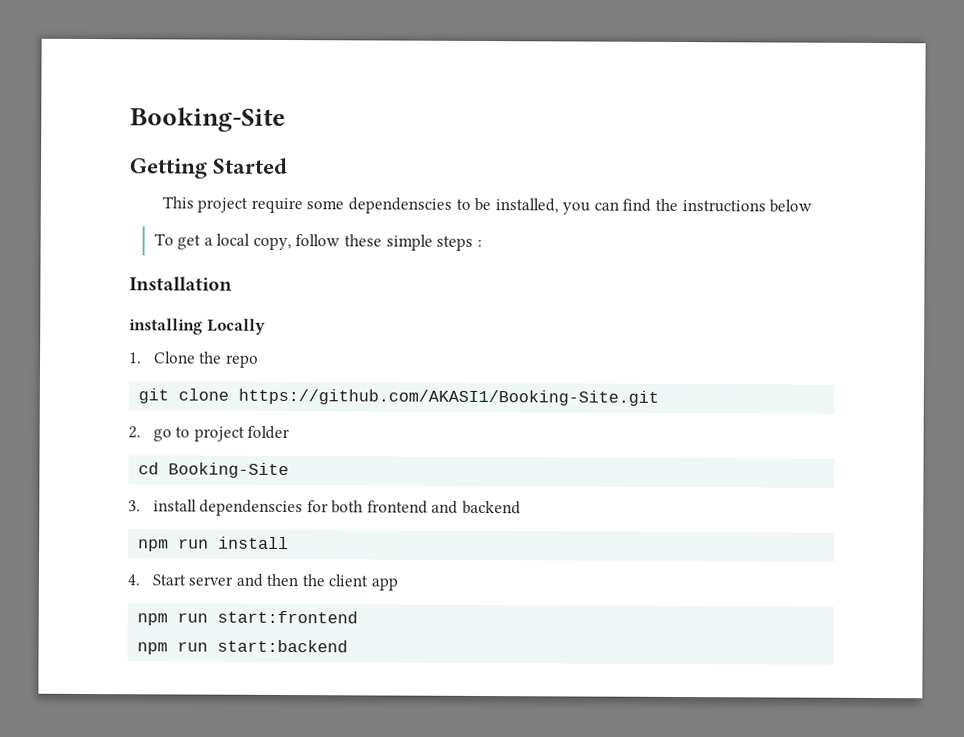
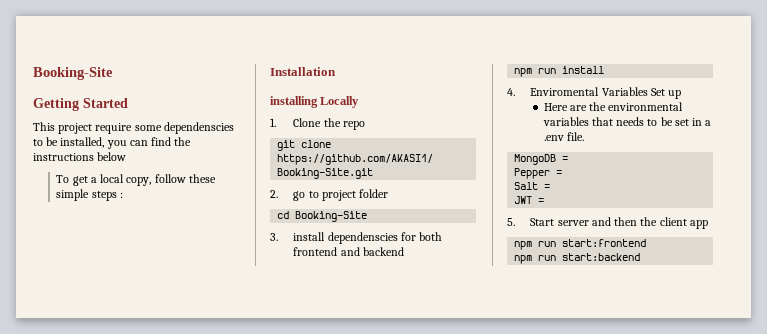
- 4. Start server and then the client app
+ 4. Enviromental Variables Set up
+ Here are the environmental variables that needs to be set in a .env file.
+ MongoDB =
+ Pepper =
+ Salt =
+ JWT =
+ 5. Start server and then the client app

